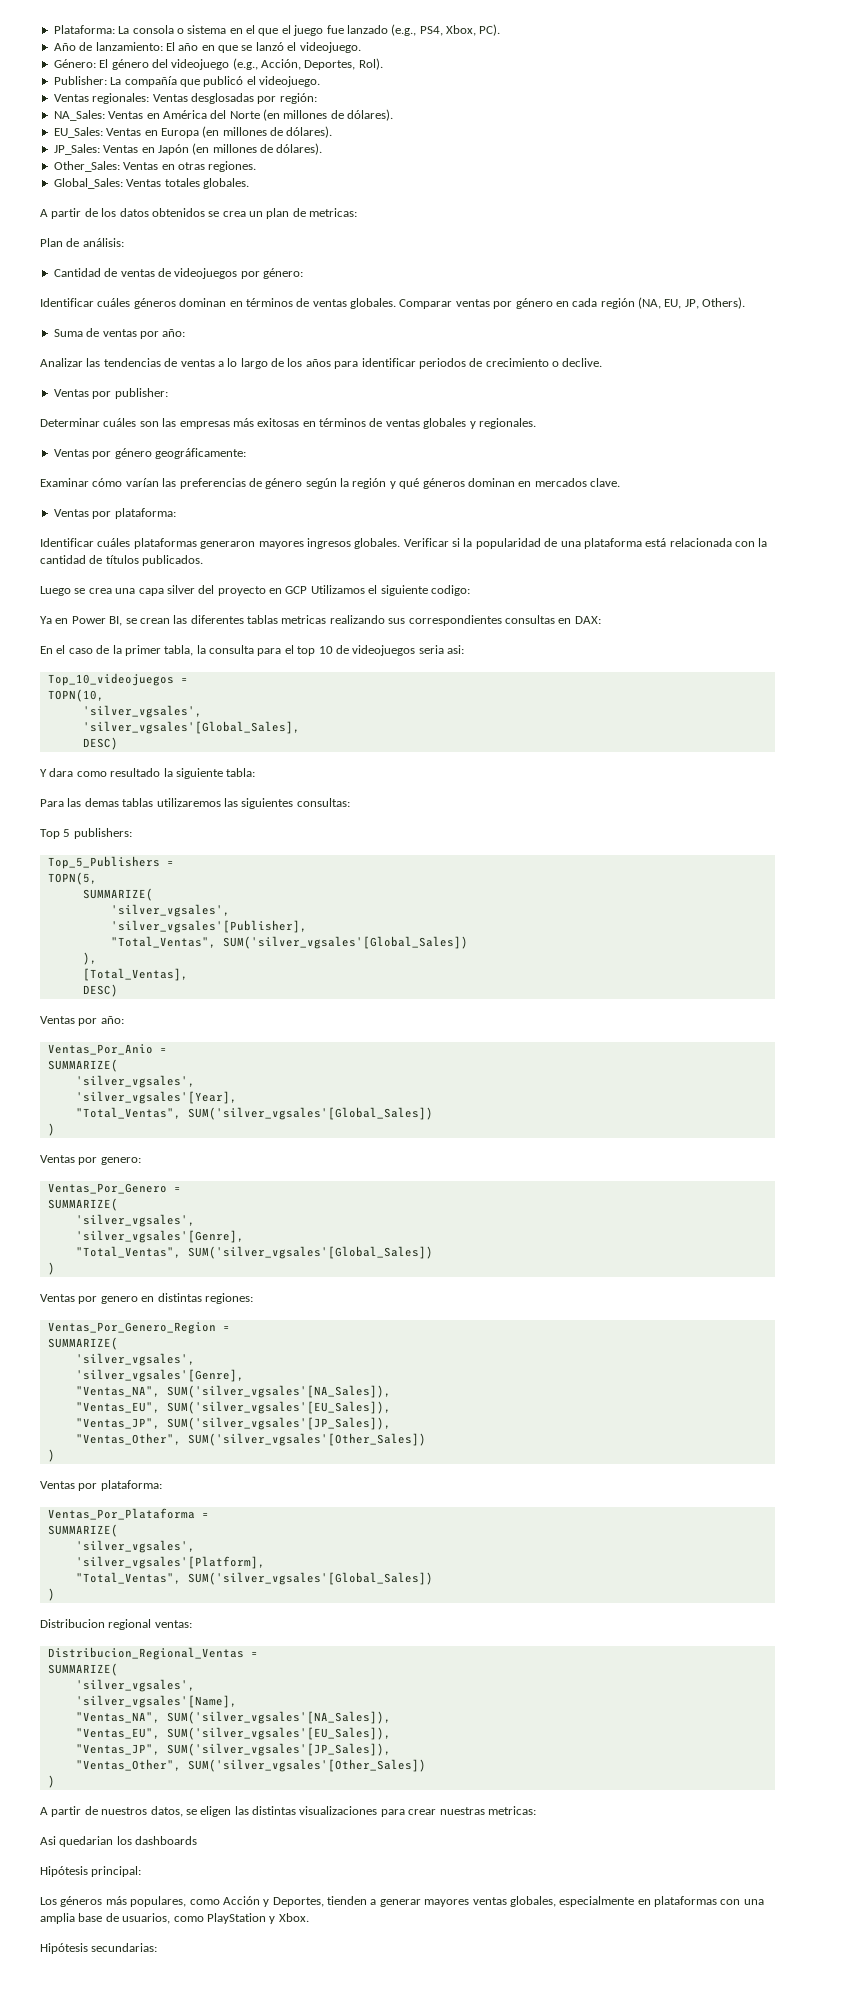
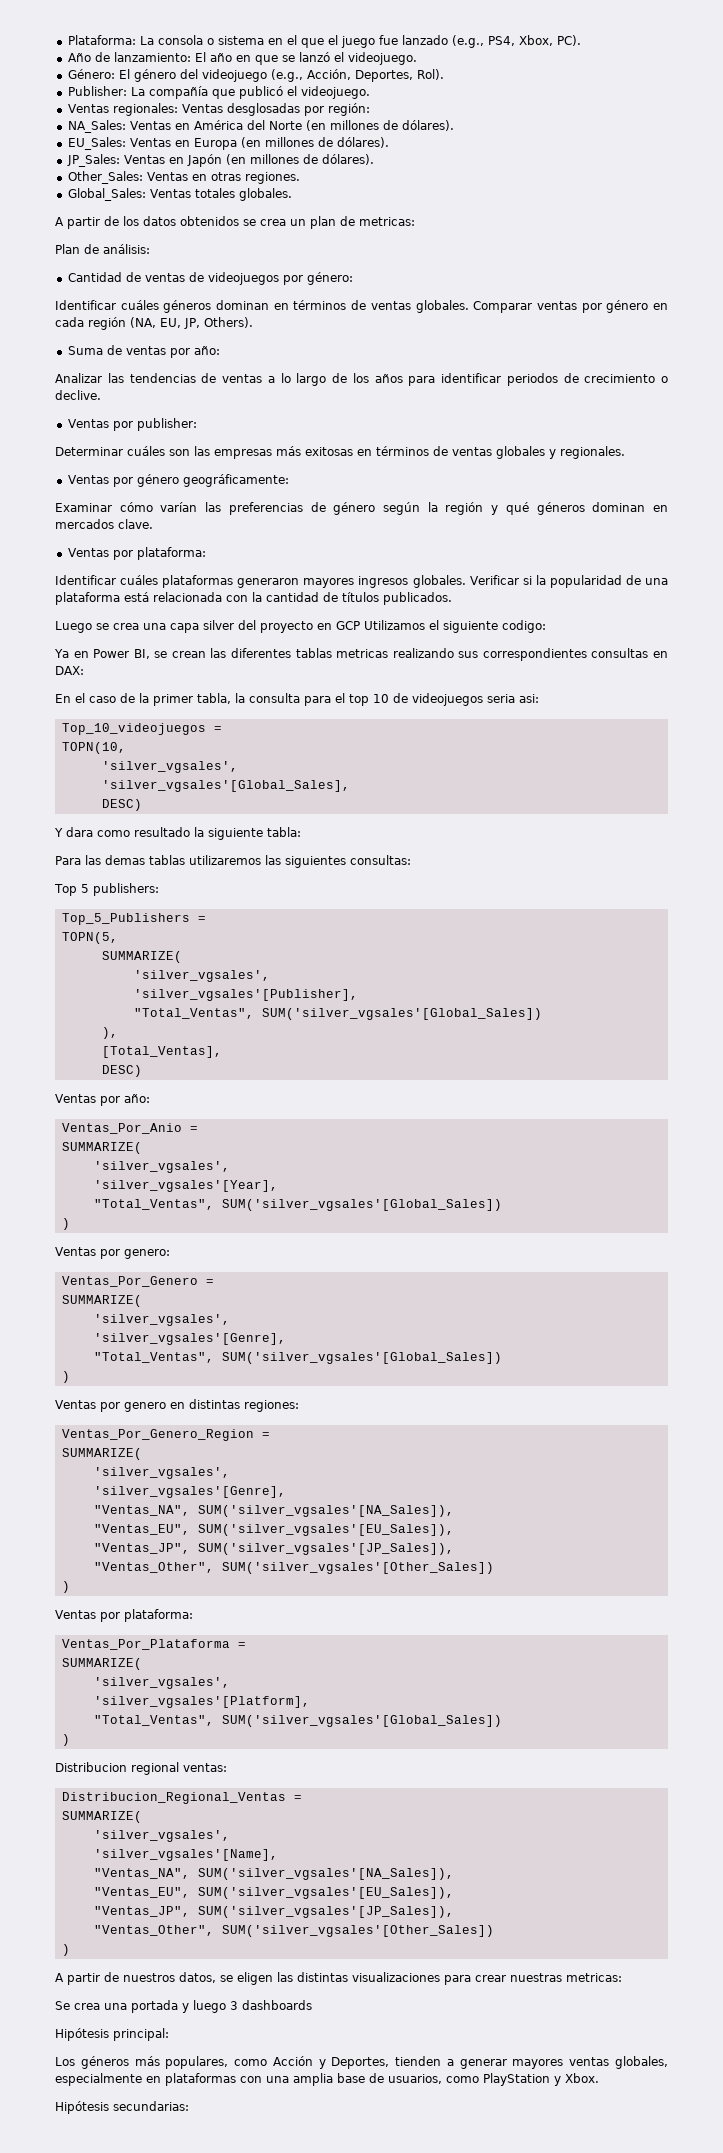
- Asi quedarian los dashboards
+ Se crea una portada y luego 3 dashboards

